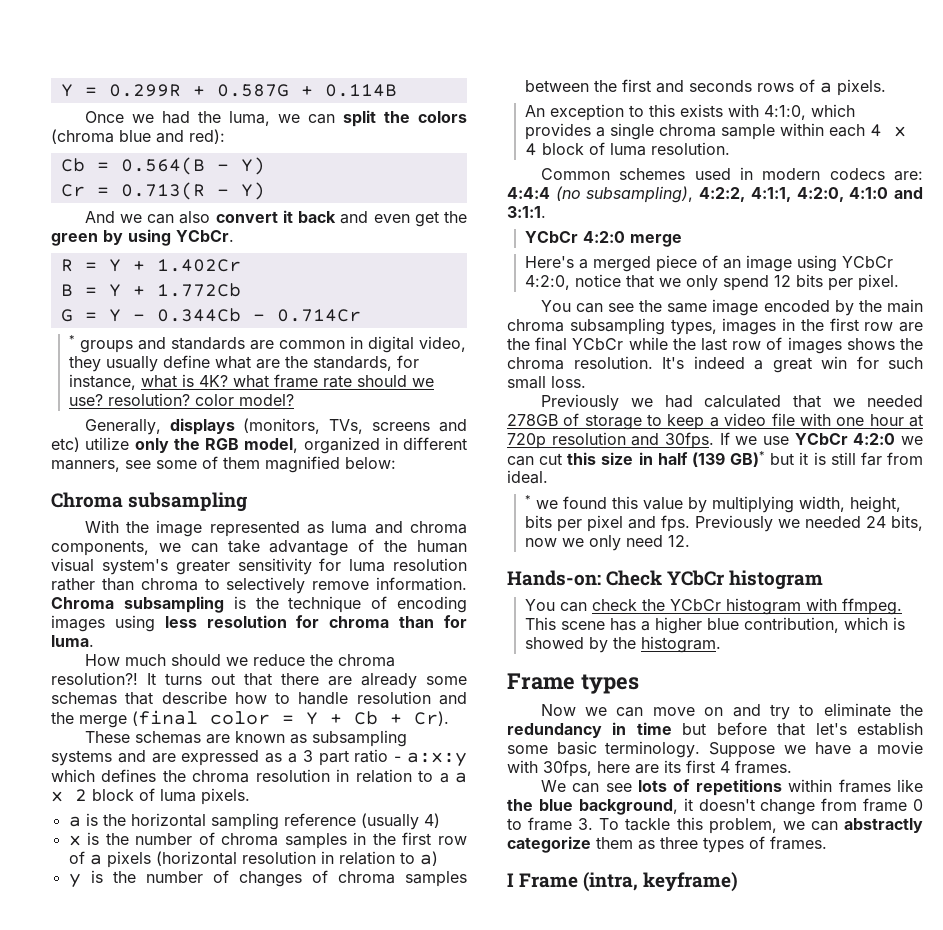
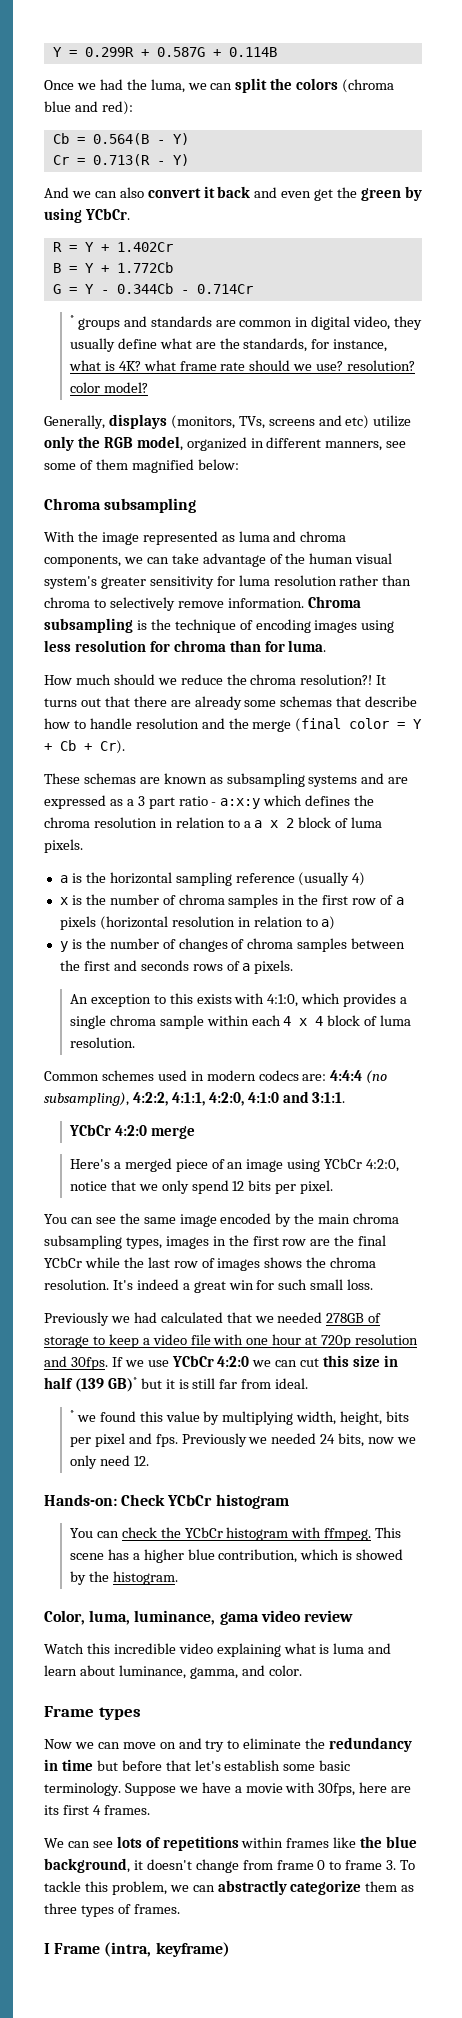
+ Color, luma, luminance, gama video review
+ Watch this incredible video explaining what is luma and learn about luminance, gamma, and color.

